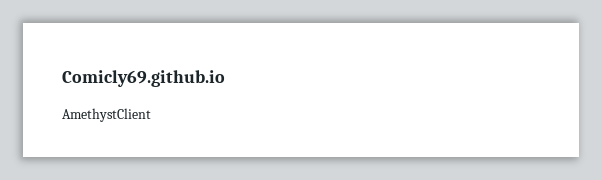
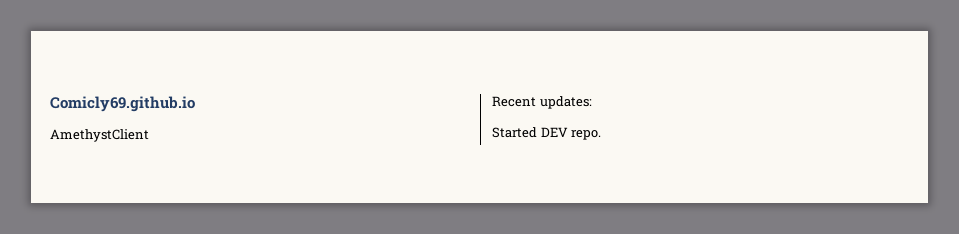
+ Recent updates:
+ Started DEV repo.

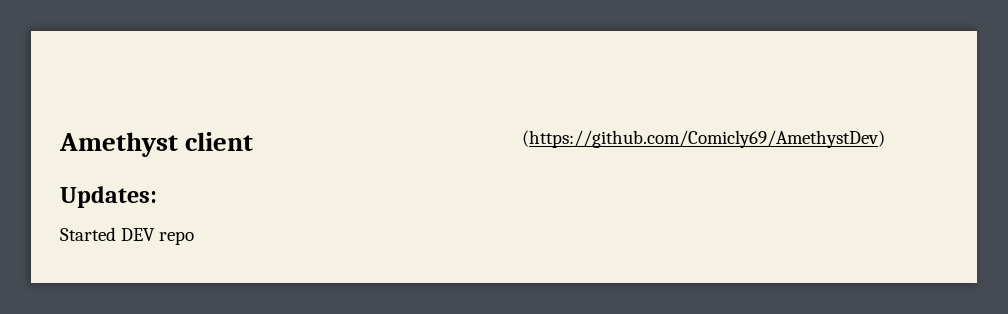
- Comicly69.github.io
- AmethystClient
- Recent updates:
+ Amethyst client
+ Updates:
- Started DEV repo.
+ Started DEV repo (https://github.com/Comicly69/AmethystDev)

